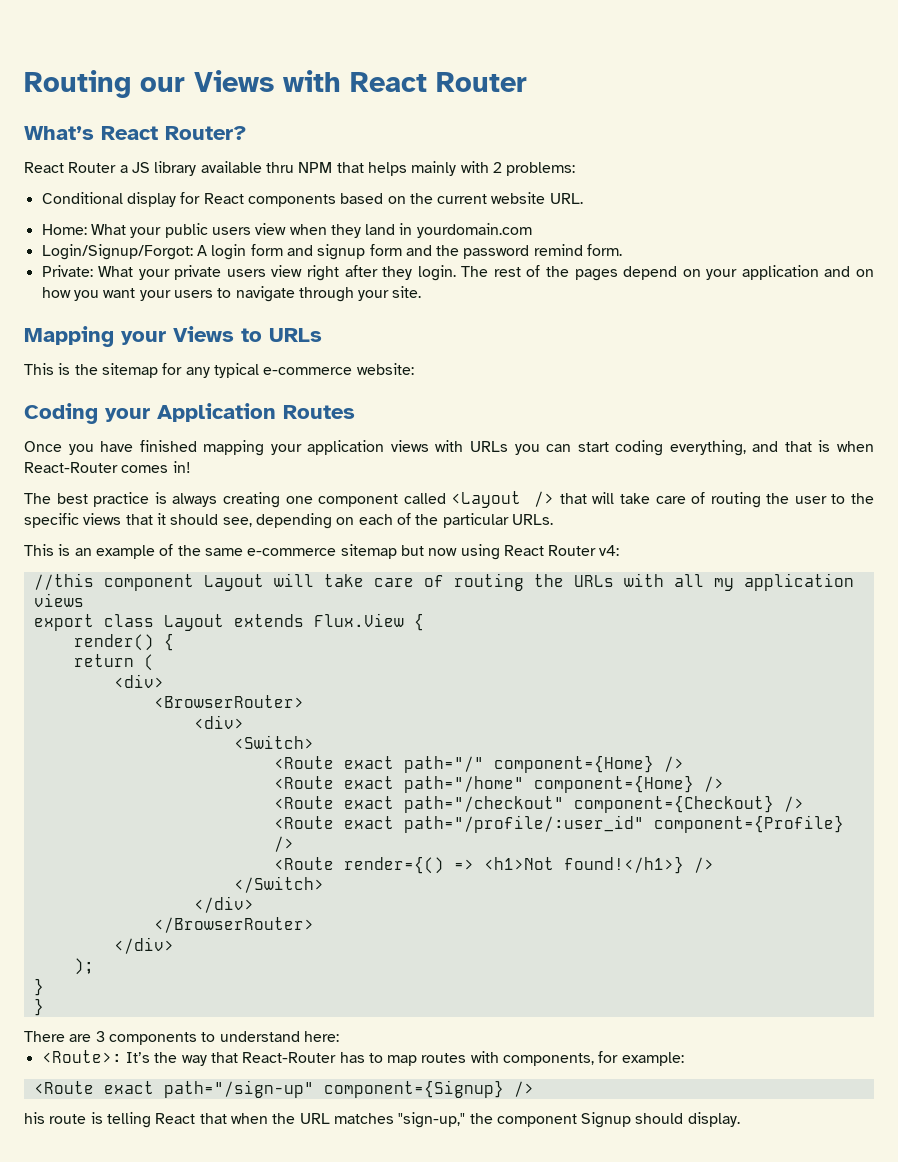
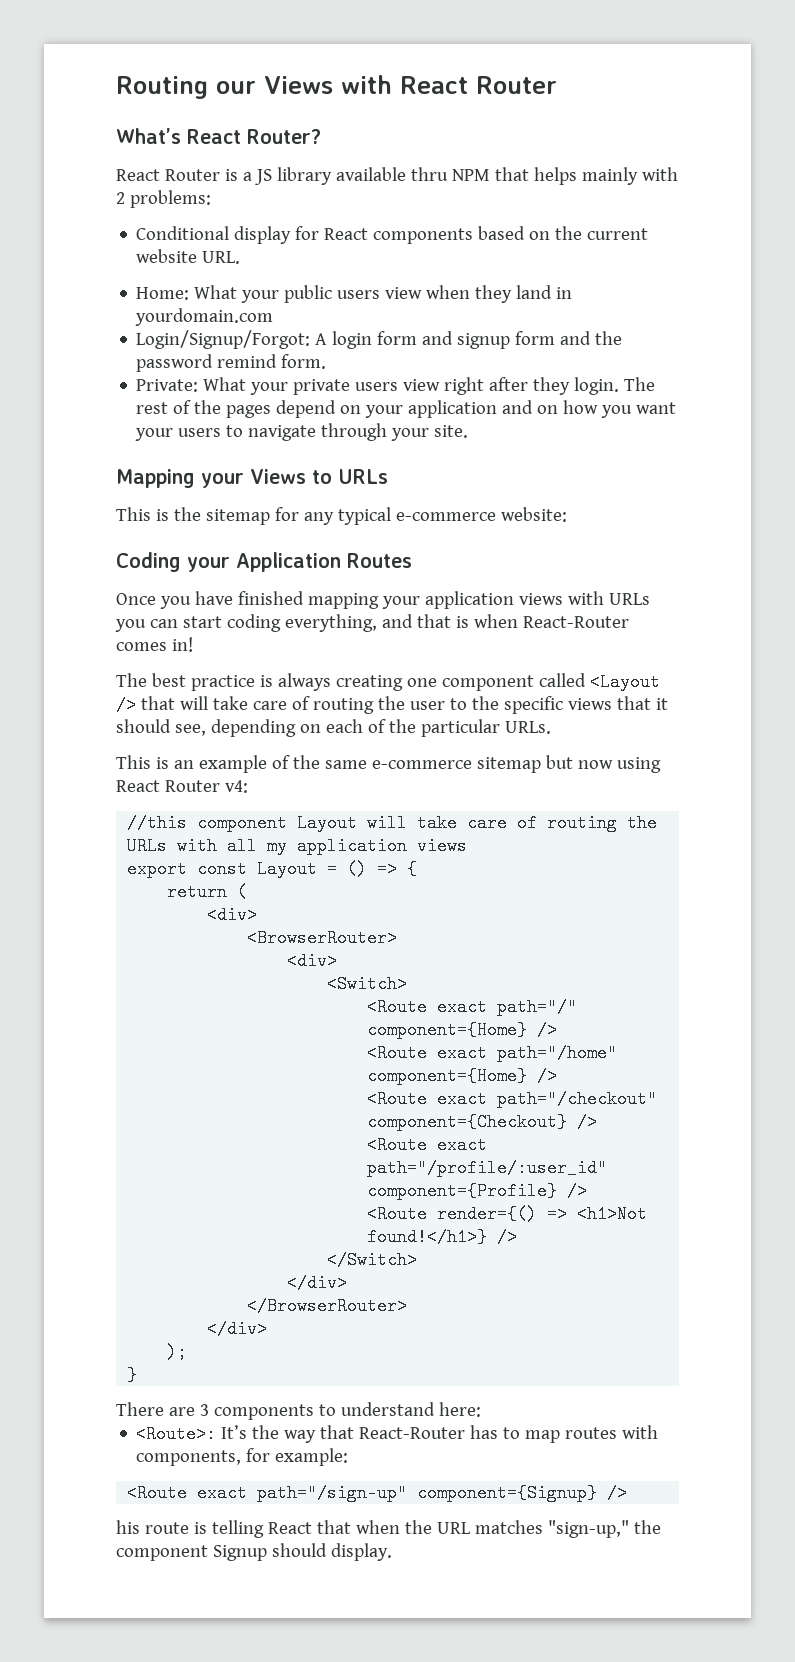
- React Router a JS library available thru NPM that helps mainly with 2 problems:
+ React Router is a JS library available thru NPM that helps mainly with 2 problems:
- export class Layout extends Flux.View {
- render() {
+ export const Layout = () => {
  );
- }

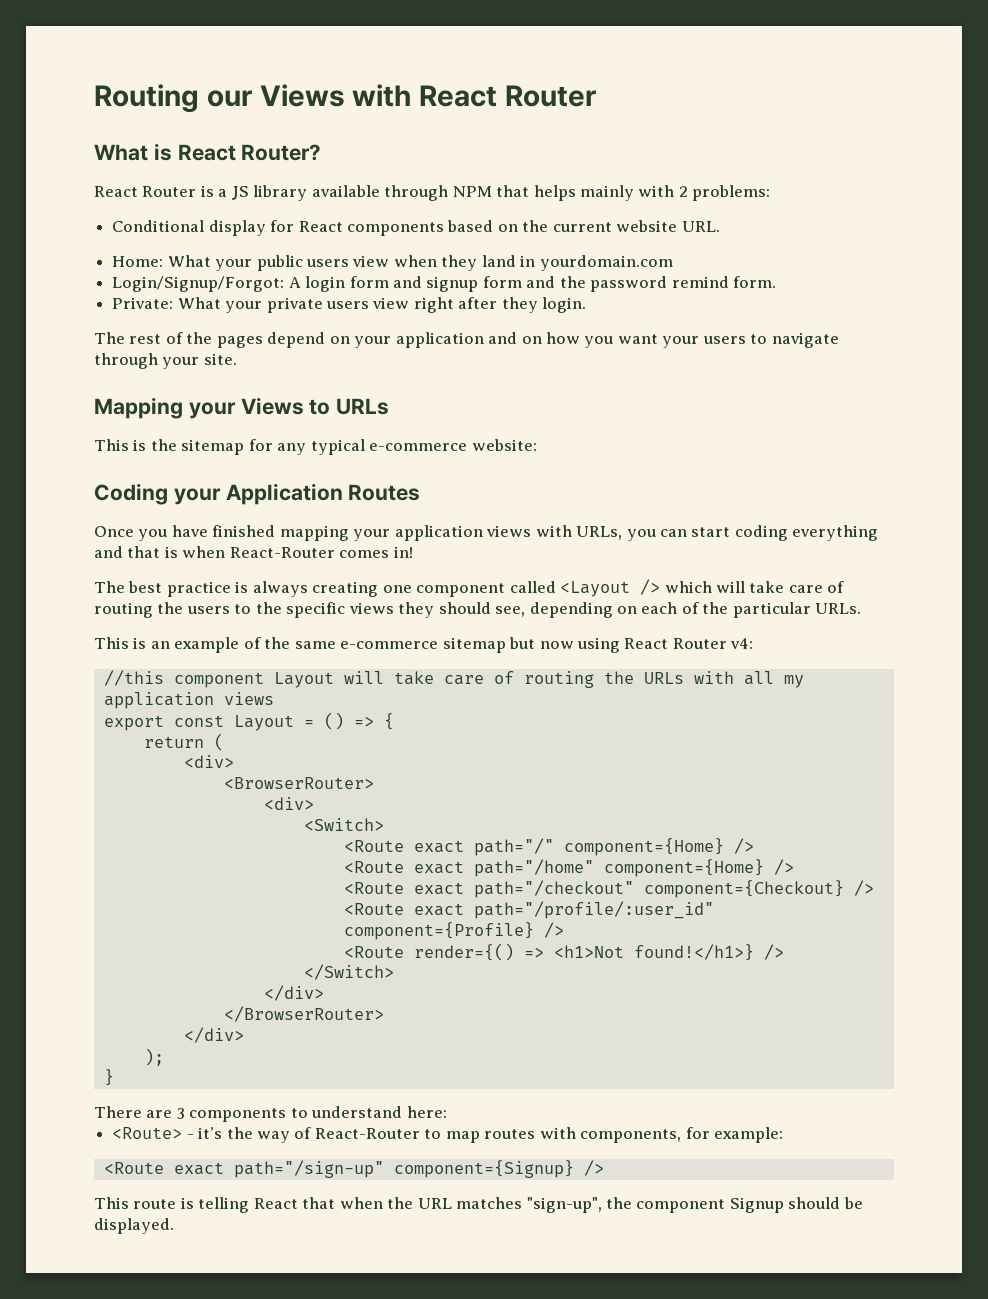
- What’s React Router?
+ What is React Router?
- React Router is a JS library available thru NPM that helps mainly with 2 problems:
+ React Router is a JS library available through NPM that helps mainly with 2 problems:
- Private: What your private users view right after they login. The rest of the pages depend on your application and on how you want your users to navigate through your site.
+ Private: What your private users view right after they login.
+ The rest of the pages depend on your application and on how you want your users to navigate through your site.
- Once you have finished mapping your application views with URLs you can start coding everything, and that is when React-Router comes in!
+ Once you have finished mapping your application views with URLs, you can start coding everything and that is when React-Router comes in!
- The best practice is always creating one component called <Layout /> that will take care of routing the user to the specific views that it should see, depending on each of the particular URLs.
+ The best practice is always creating one component called <Layout /> which will take care of routing the users to the specific views they should see, depending on each of the particular URLs.
- <Route>: It’s the way that React-Router has to map routes with components, for example:
+ <Route> - it’s the way of React-Router to map routes with components, for example:
- his route is telling React that when the URL matches "sign-up," the component Signup should display.
+ This route is telling React that when the URL matches "sign-up", the component Signup should be displayed.

